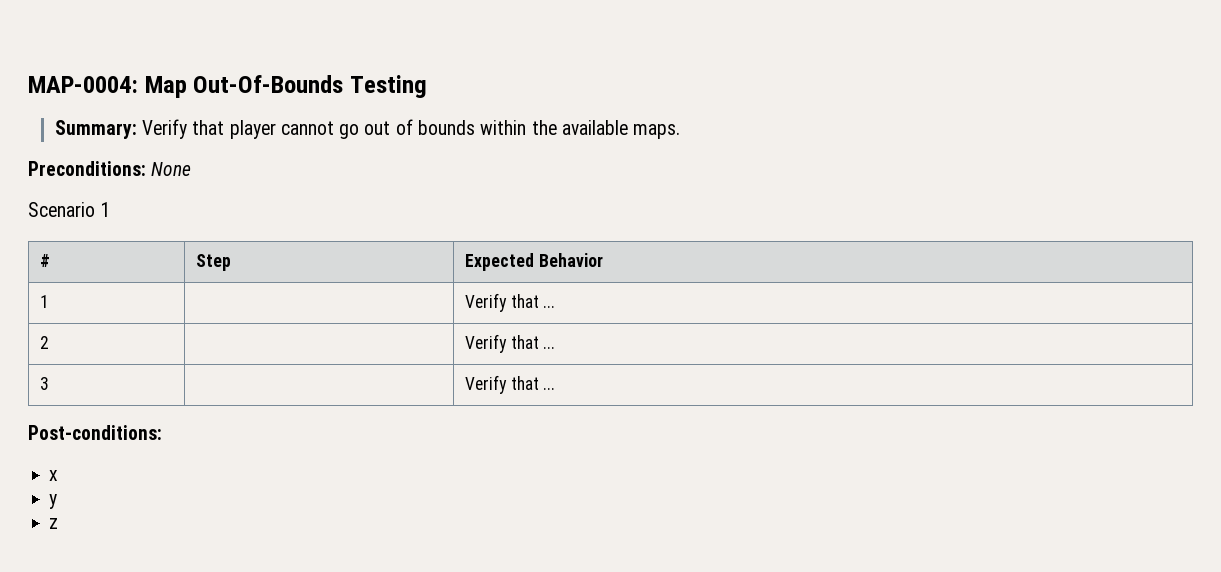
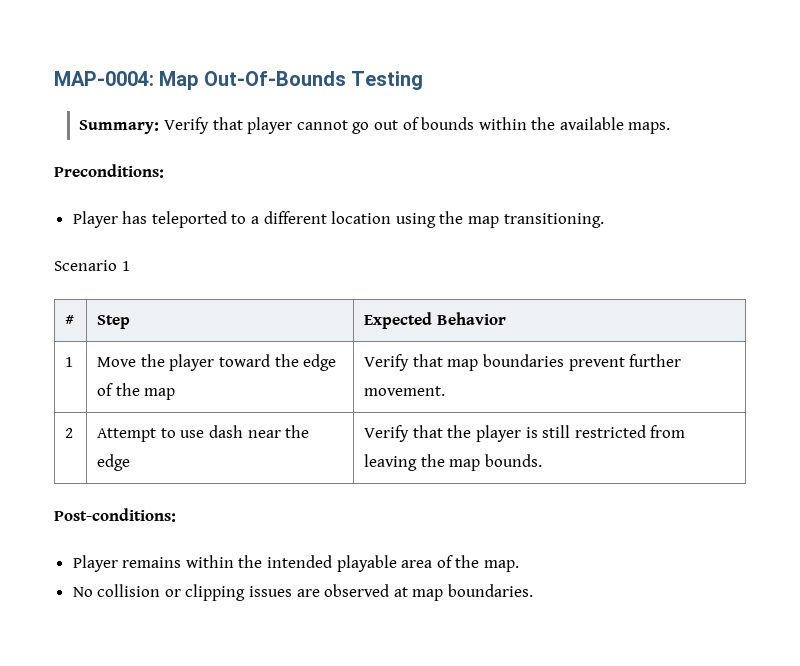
- Preconditions: None
+ Preconditions:
+ Player has teleported to a different location using the map transitioning.
- 1 | | Verify that ...
- 2 | | Verify that ...
- 3 | | Verify that ...
+ 1 | Move the player toward the edge of the map | Verify that map boundaries prevent further movement.
+ 2 | Attempt to use dash near the edge | Verify that the player is still restricted from leaving the map bounds.
  Post-conditions:
- x
- y
- z
+ Player remains within the intended playable area of the map.
+ No collision or clipping issues are observed at map boundaries.

